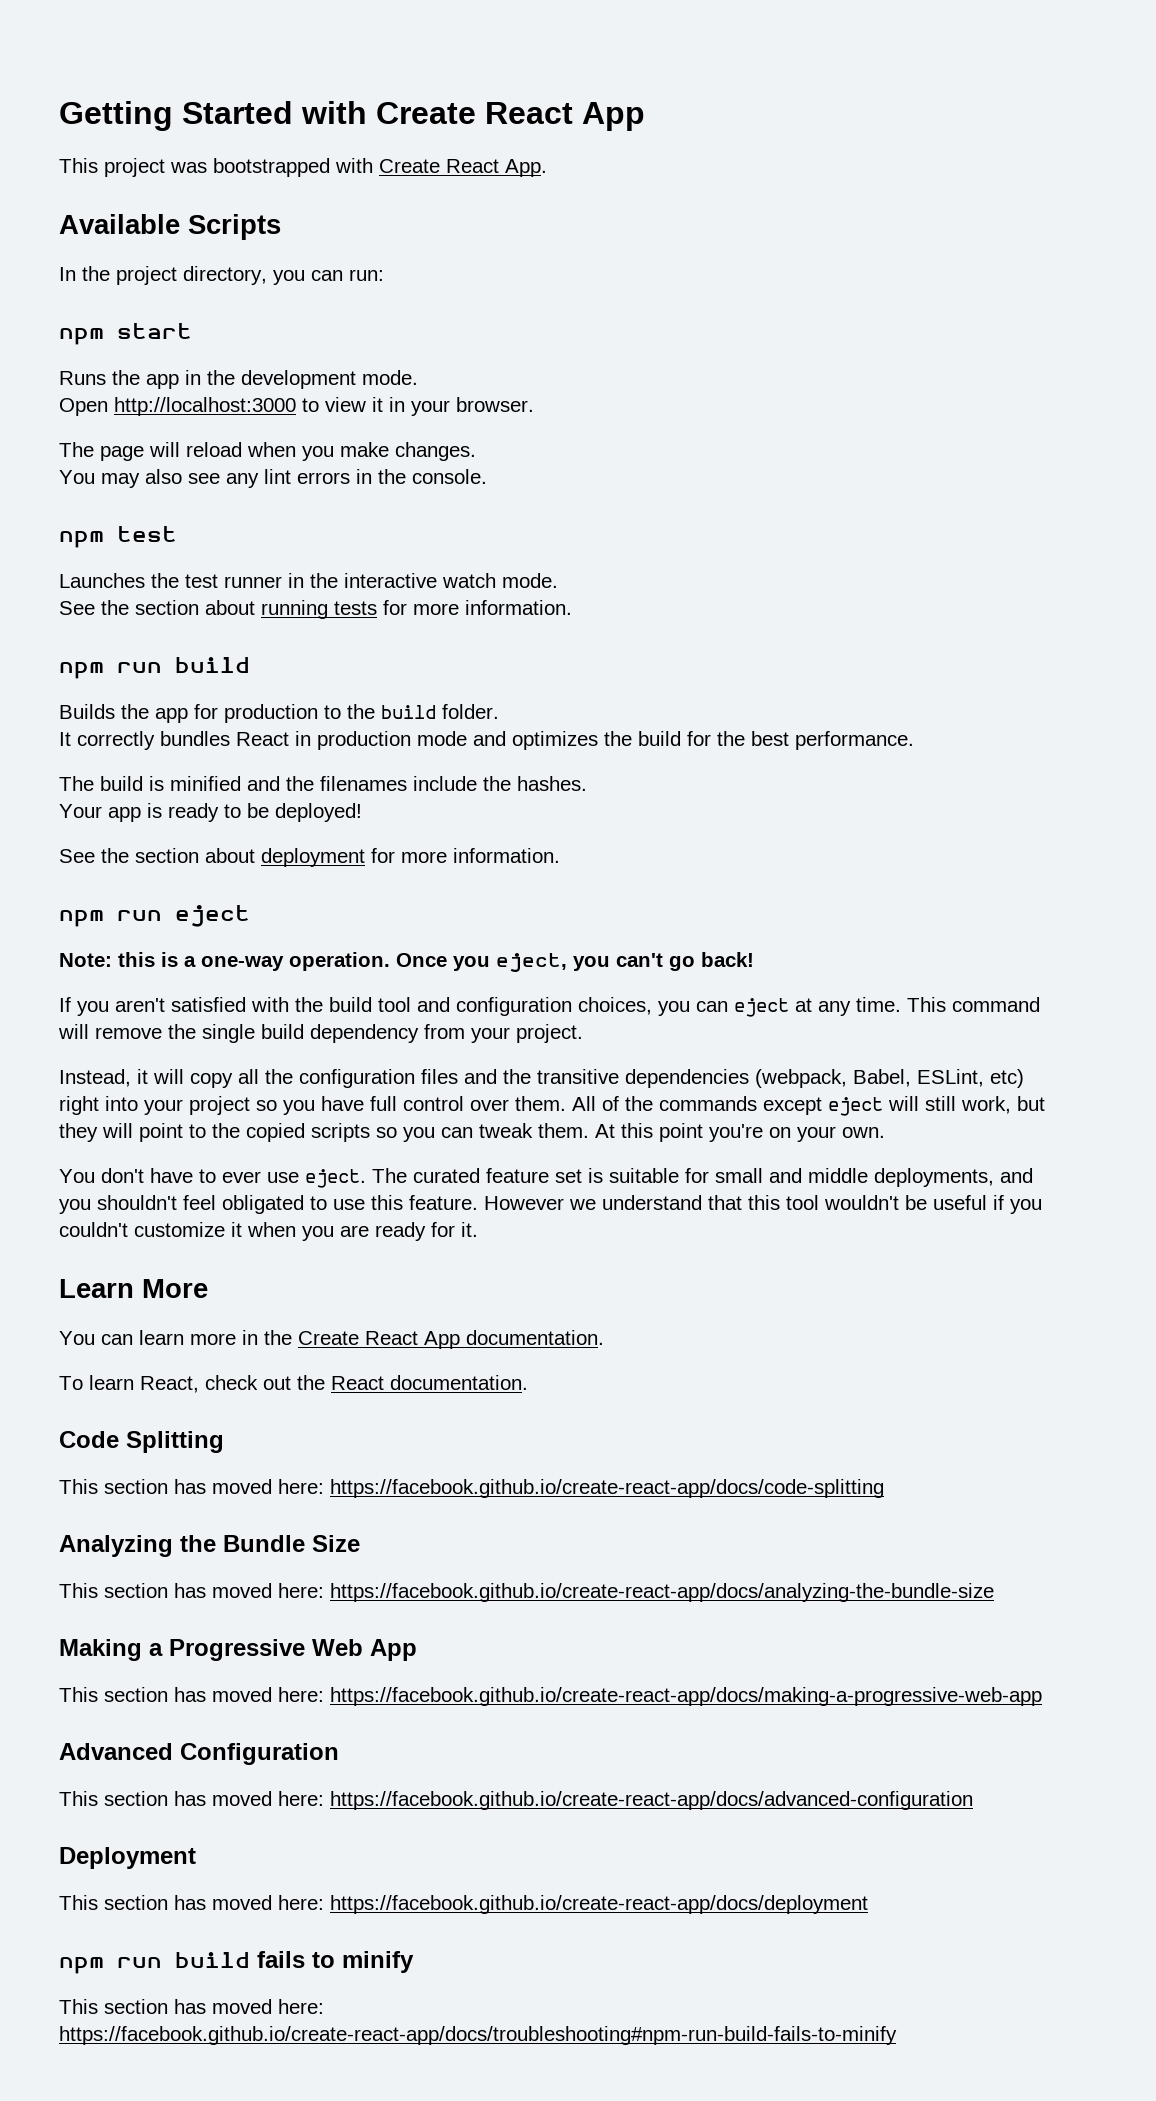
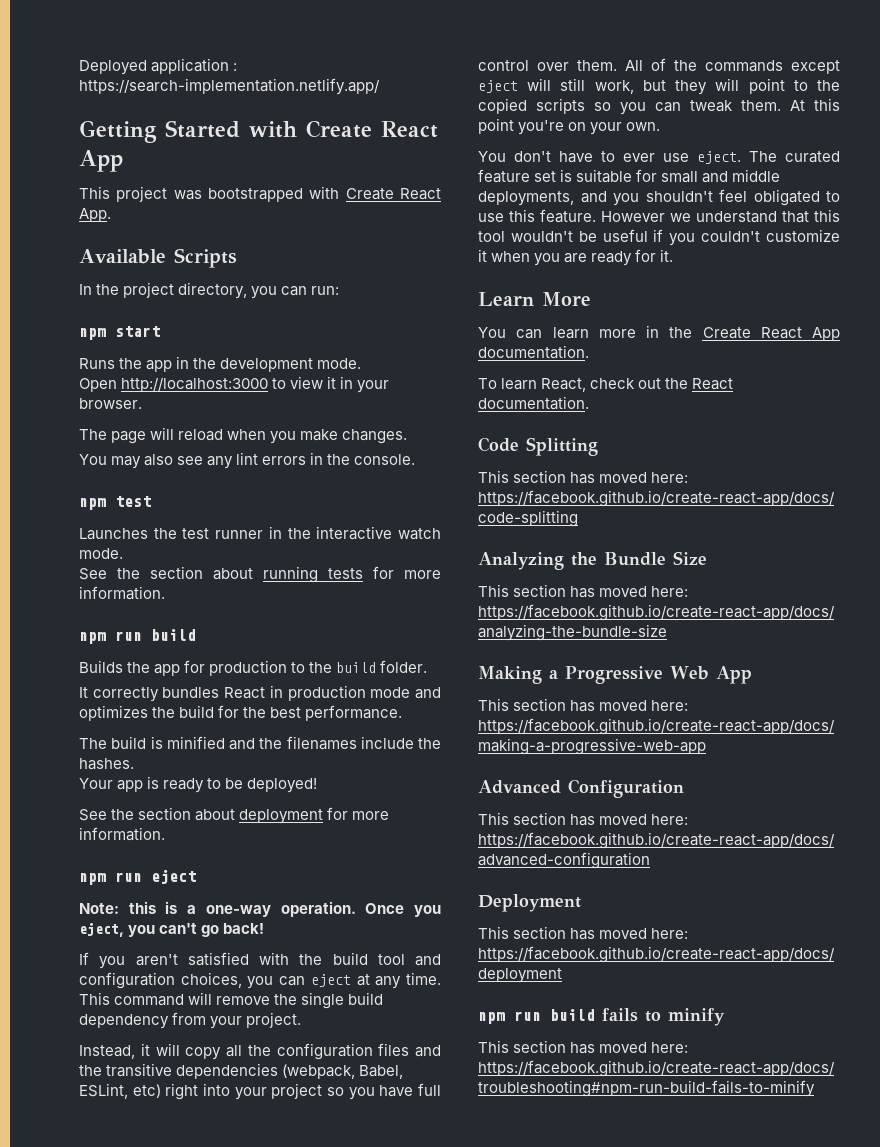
+ Deployed application : https://search-implementation.netlify.app/

